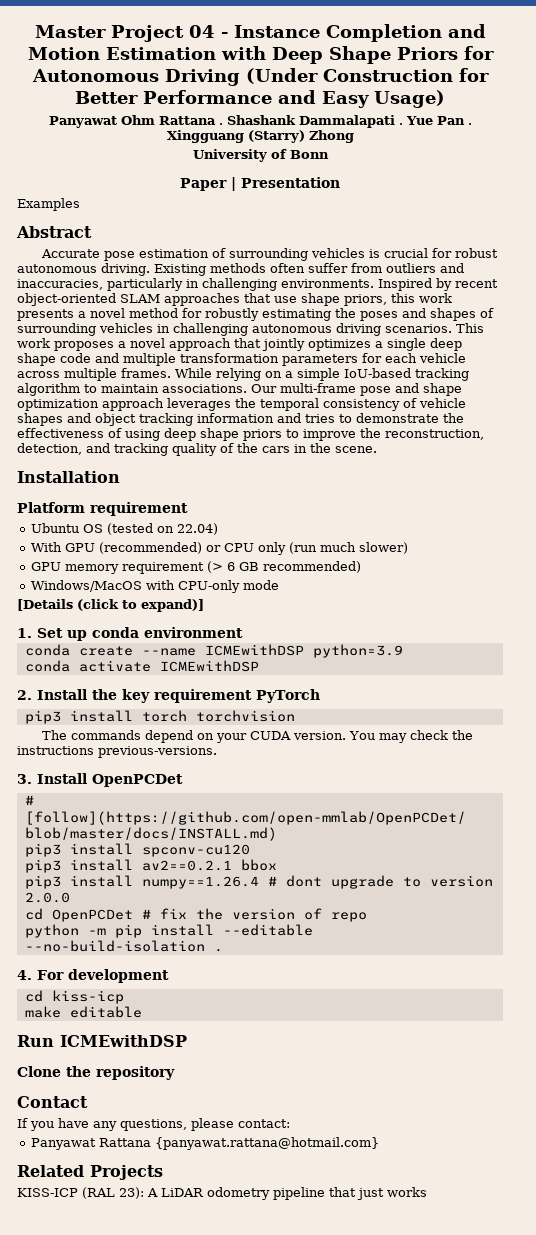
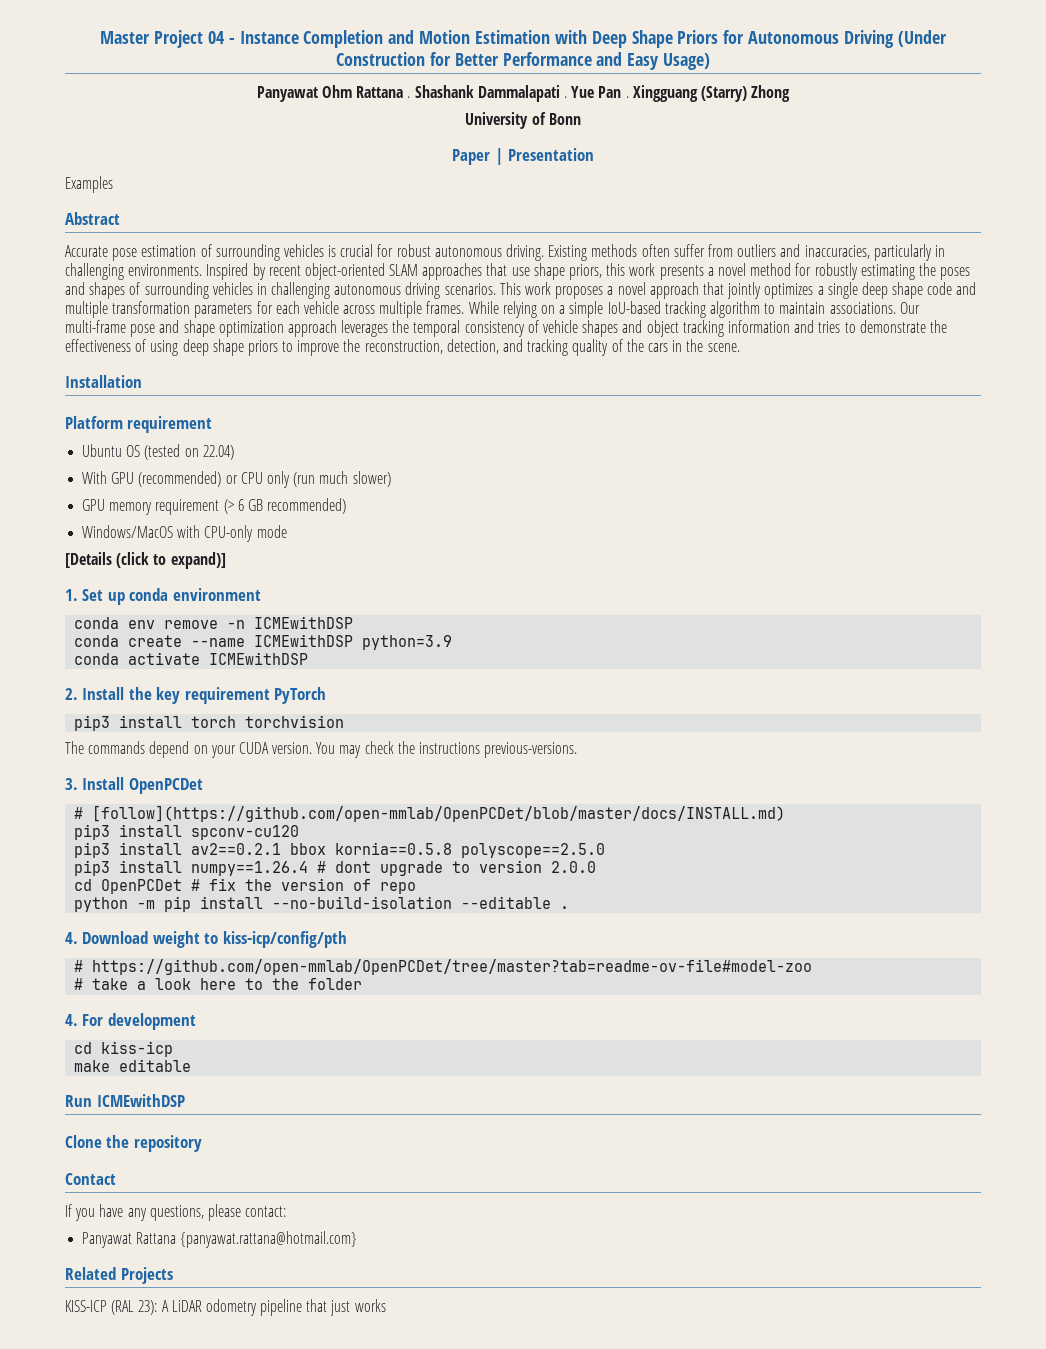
+ conda env remove -n ICMEwithDSP
- pip3 install av2==0.2.1 bbox
+ pip3 install av2==0.2.1 bbox kornia==0.5.8 polyscope==2.5.0
- python -m pip install --editable --no-build-isolation .
+ python -m pip install --no-build-isolation --editable .
+ 4. Download weight to kiss-icp/config/pth
+ # https://github.com/open-mmlab/OpenPCDet/tree/master?tab=readme-ov-file#model-zoo
+ # take a look here to the folder

